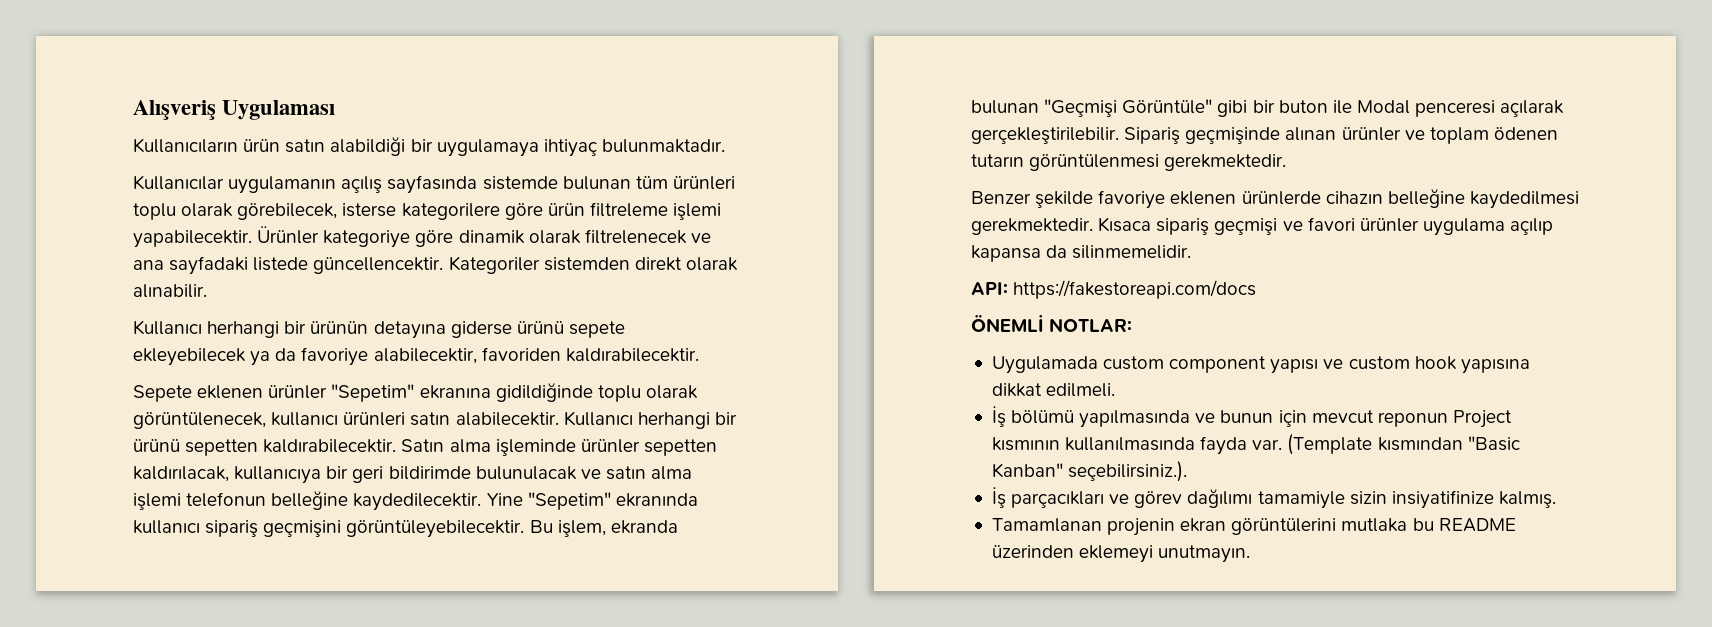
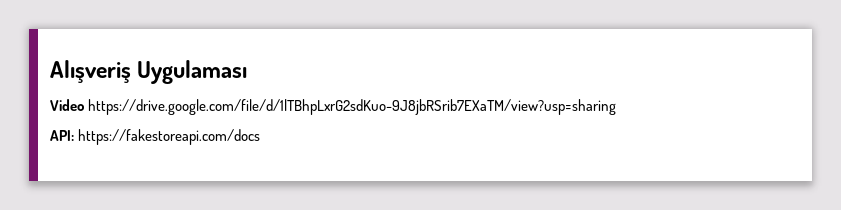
- Kullanıcıların ürün satın alabildiği bir uygulamaya ihtiyaç bulunmaktadır.
- Kullanıcılar uygulamanın açılış sayfasında sistemde bulunan tüm ürünleri toplu olarak görebilecek, isterse kategorilere göre ürün filtreleme işlemi yapabilecektir. Ürünler kategoriye göre dinamik olarak filtrelenecek ve ana sayfadaki listede güncellencektir. Kategoriler sistemden direkt olarak alınabilir.
- Kullanıcı herhangi bir ürünün detayına giderse ürünü sepete ekleyebilecek ya da favoriye alabilecektir, favoriden kaldırabilecektir.
- Sepete eklenen ürünler "Sepetim" ekranına gidildiğinde toplu olarak görüntülenecek, kullanıcı ürünleri satın alabilecektir. Kullanıcı herhangi bir ürünü sepetten kaldırabilecektir. Satın alma işleminde ürünler sepetten kaldırılacak, kullanıcıya bir geri bildirimde bulunulacak ve satın alma işlemi telefonun belleğine kaydedilecektir. Yine "Sepetim" ekranında kullanıcı sipariş geçmişini görüntüleyebilecektir. Bu işlem, ekranda bulunan "Geçmişi Görüntüle" gibi bir buton ile Modal penceresi açılarak gerçekleştirilebilir. Sipariş geçmişinde alınan ürünler ve toplam ödenen tutarın görüntülenmesi gerekmektedir.
- Benzer şekilde favoriye eklenen ürünlerde cihazın belleğine kaydedilmesi gerekmektedir. Kısaca sipariş geçmişi ve favori ürünler uygulama açılıp kapansa da silinmemelidir.
+ Video https://drive.google.com/file/d/1lTBhpLxrG2sdKuo-9J8jbRSrib7EXaTM/view?usp=sharing
  API: https://fakestoreapi.com/docs
- ÖNEMLİ NOTLAR:
- Uygulamada custom component yapısı ve custom hook yapısına dikkat edilmeli.
- İş bölümü yapılmasında ve bunun için mevcut reponun Project kısmının kullanılmasında fayda var. (Template kısmından "Basic Kanban" seçebilirsiniz.).
- İş parçacıkları ve görev dağılımı tamamiyle sizin insiyatifinize kalmış.
- Tamamlanan projenin ekran görüntülerini mutlaka bu README üzerinden eklemeyi unutmayın.

